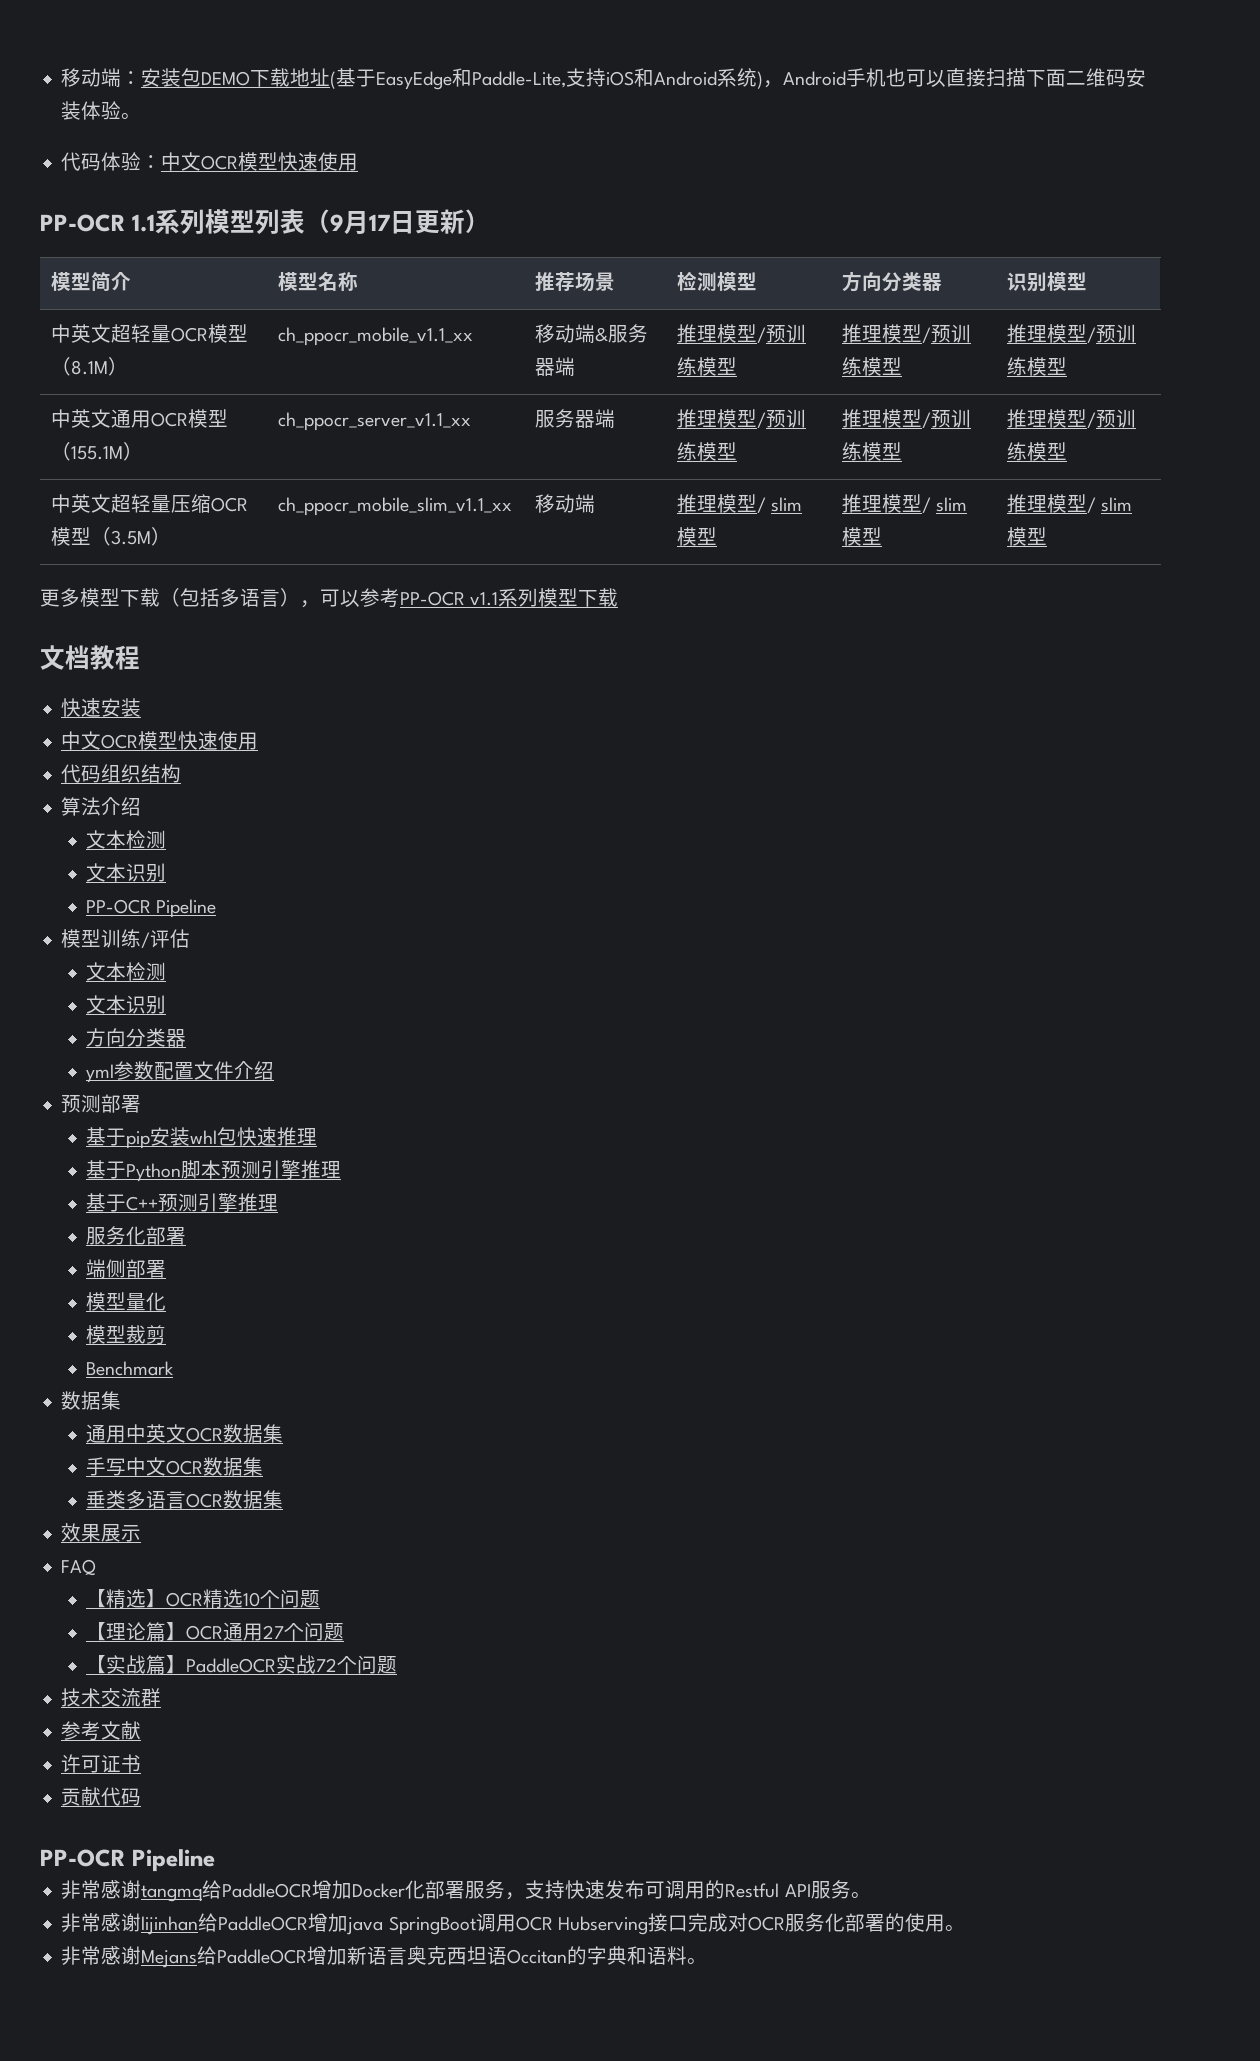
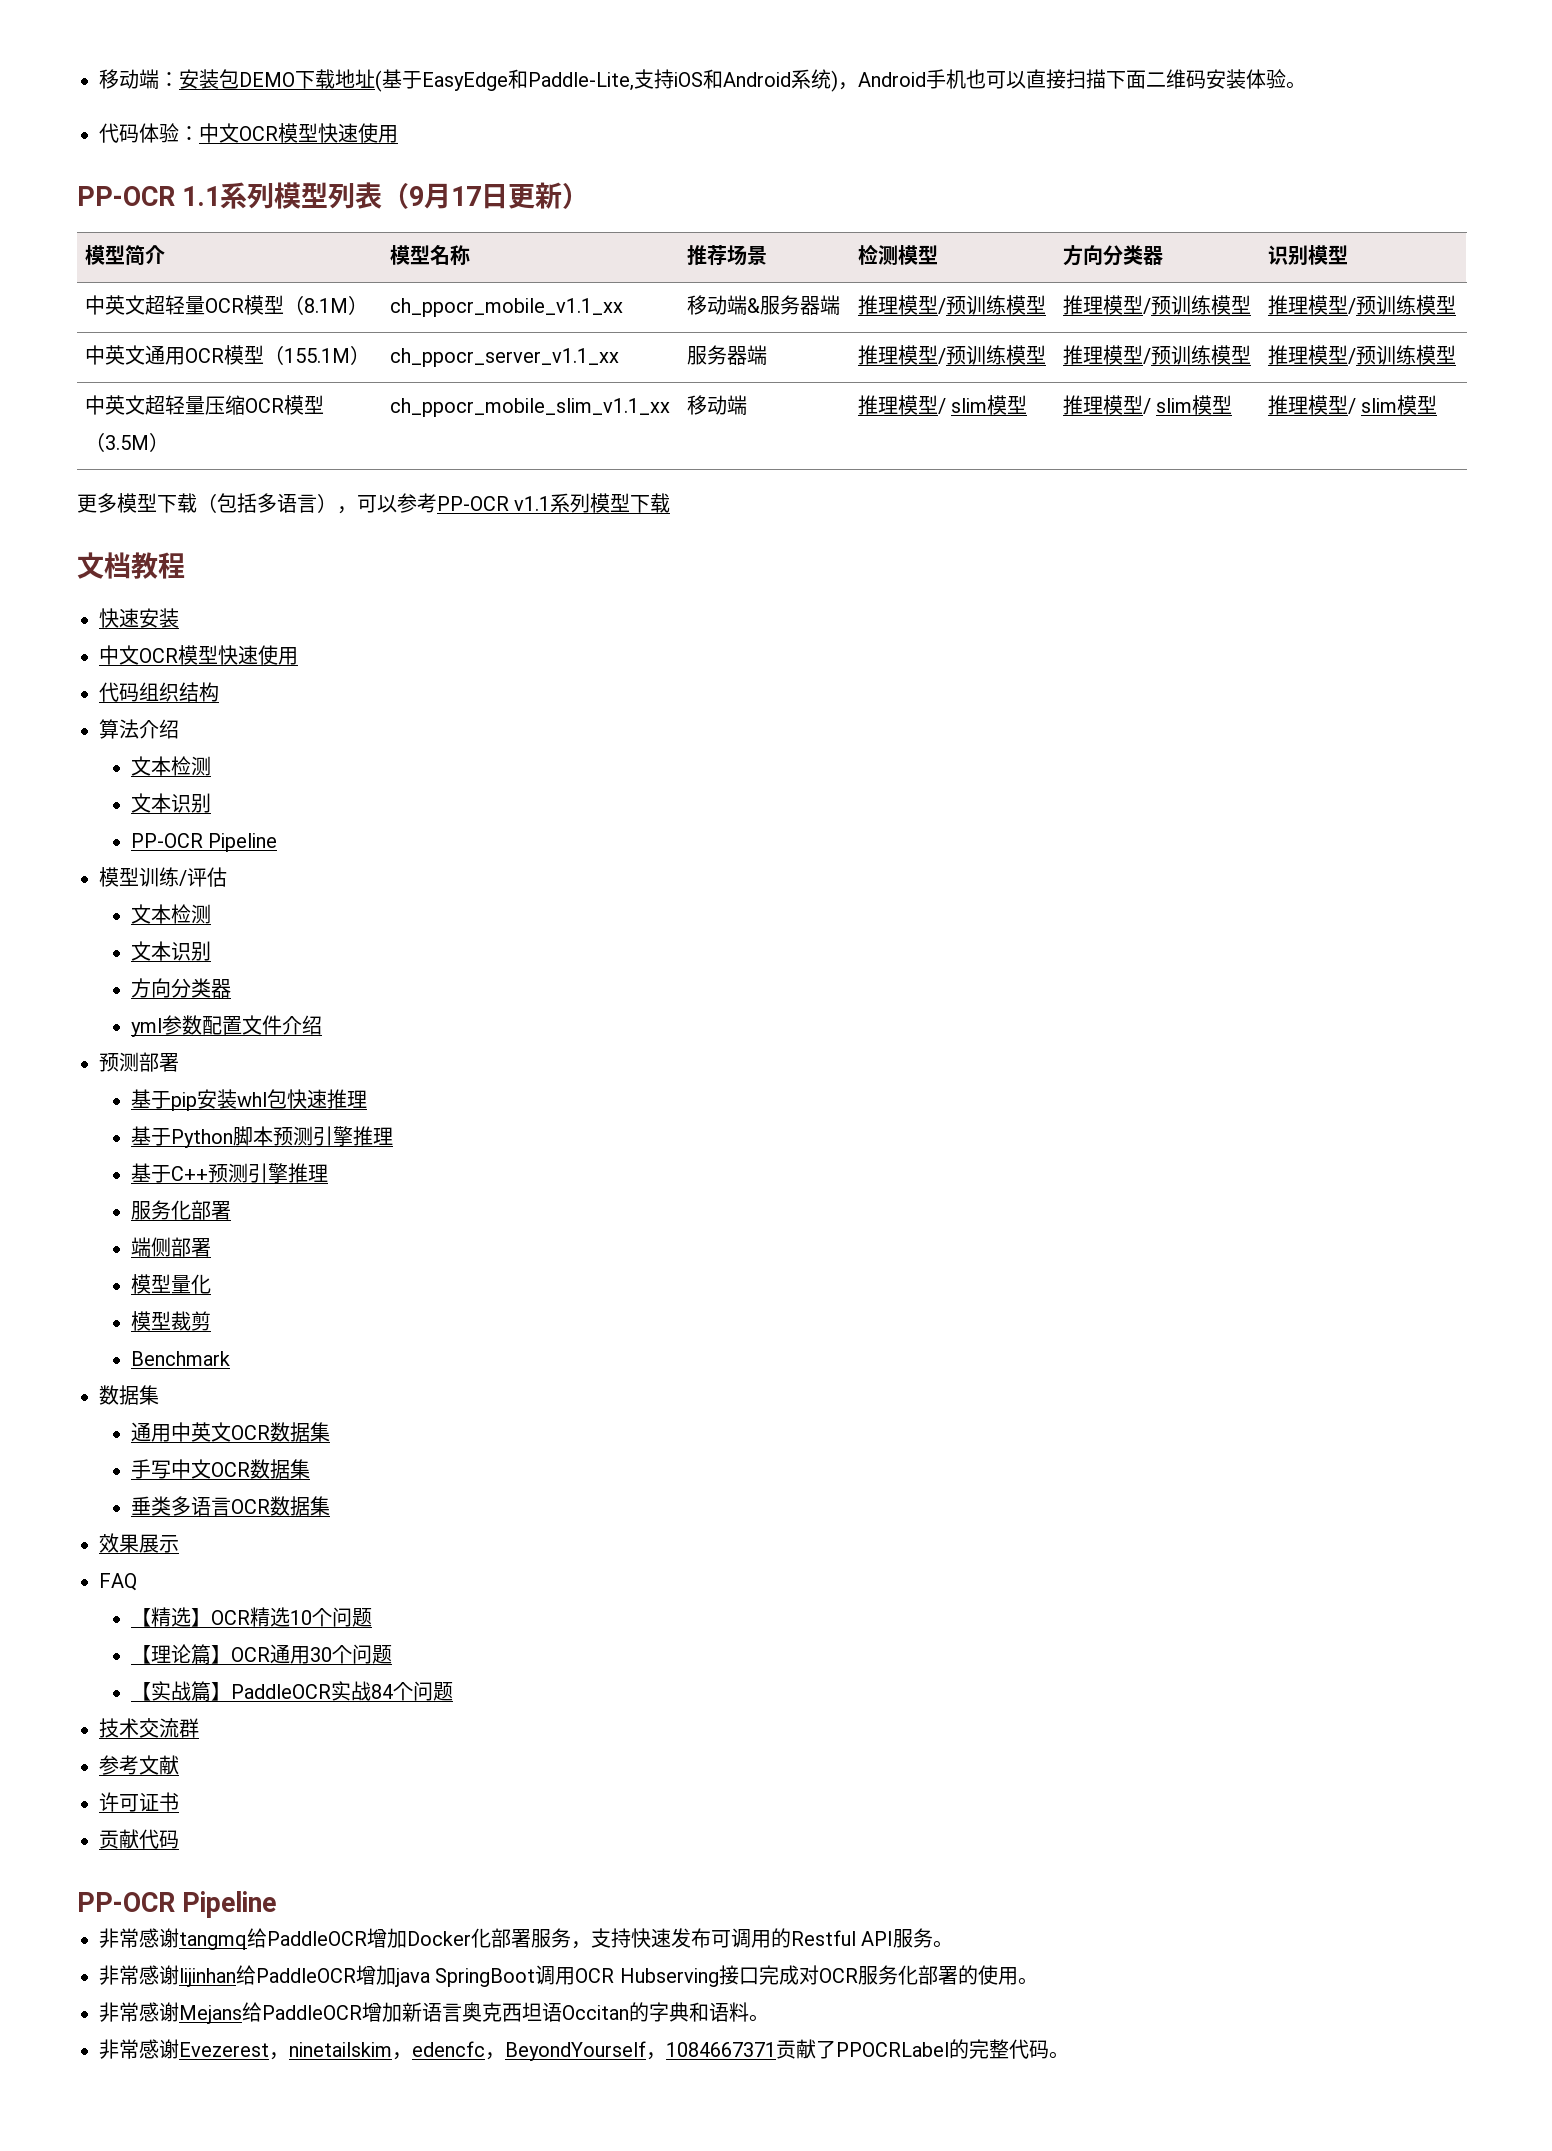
- 【理论篇】OCR通用27个问题
+ 【理论篇】OCR通用30个问题
- 【实战篇】PaddleOCR实战72个问题
+ 【实战篇】PaddleOCR实战84个问题
+ 非常感谢Evezerest，ninetailskim，edencfc，BeyondYourself，1084667371贡献了PPOCRLabel的完整代码。

